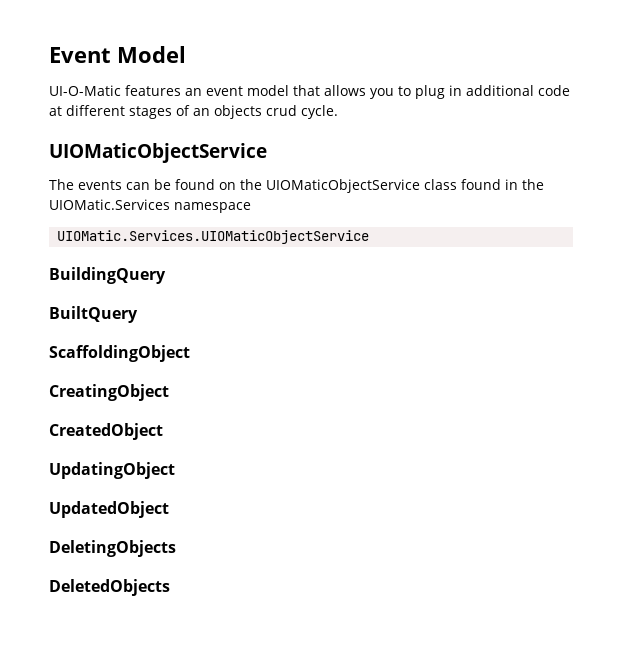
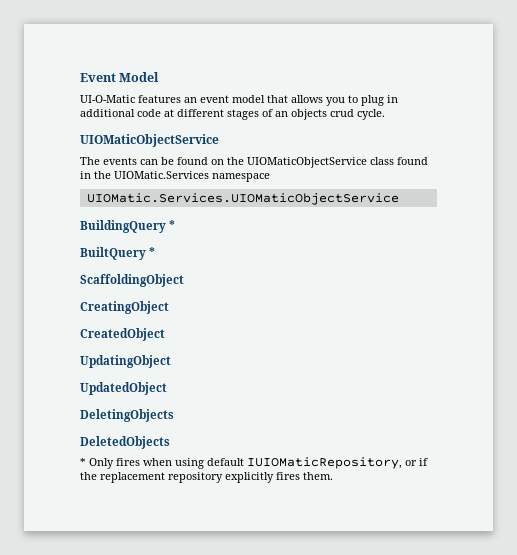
- BuildingQuery
+ BuildingQuery *
- BuiltQuery
+ BuiltQuery *
+ * Only fires when using default IUIOMaticRepository, or if the replacement repository explicitly fires them.

